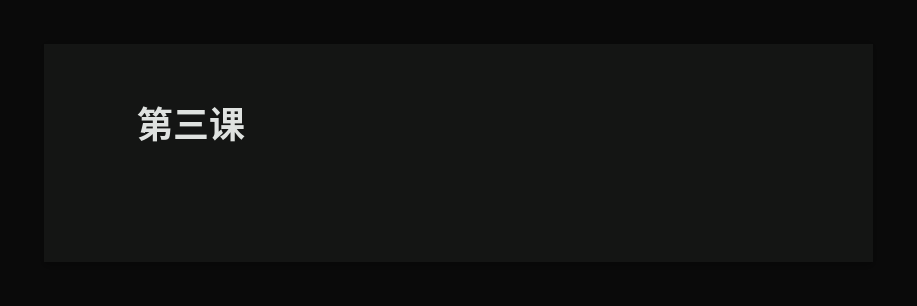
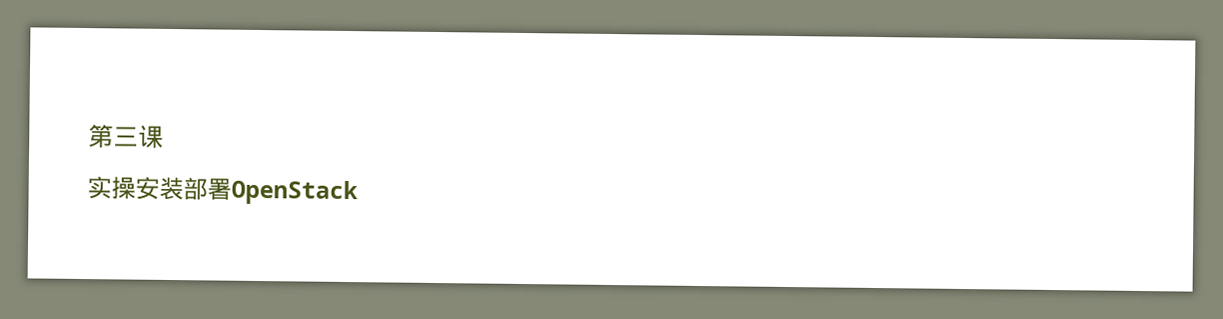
+ 实操安装部署OpenStack

